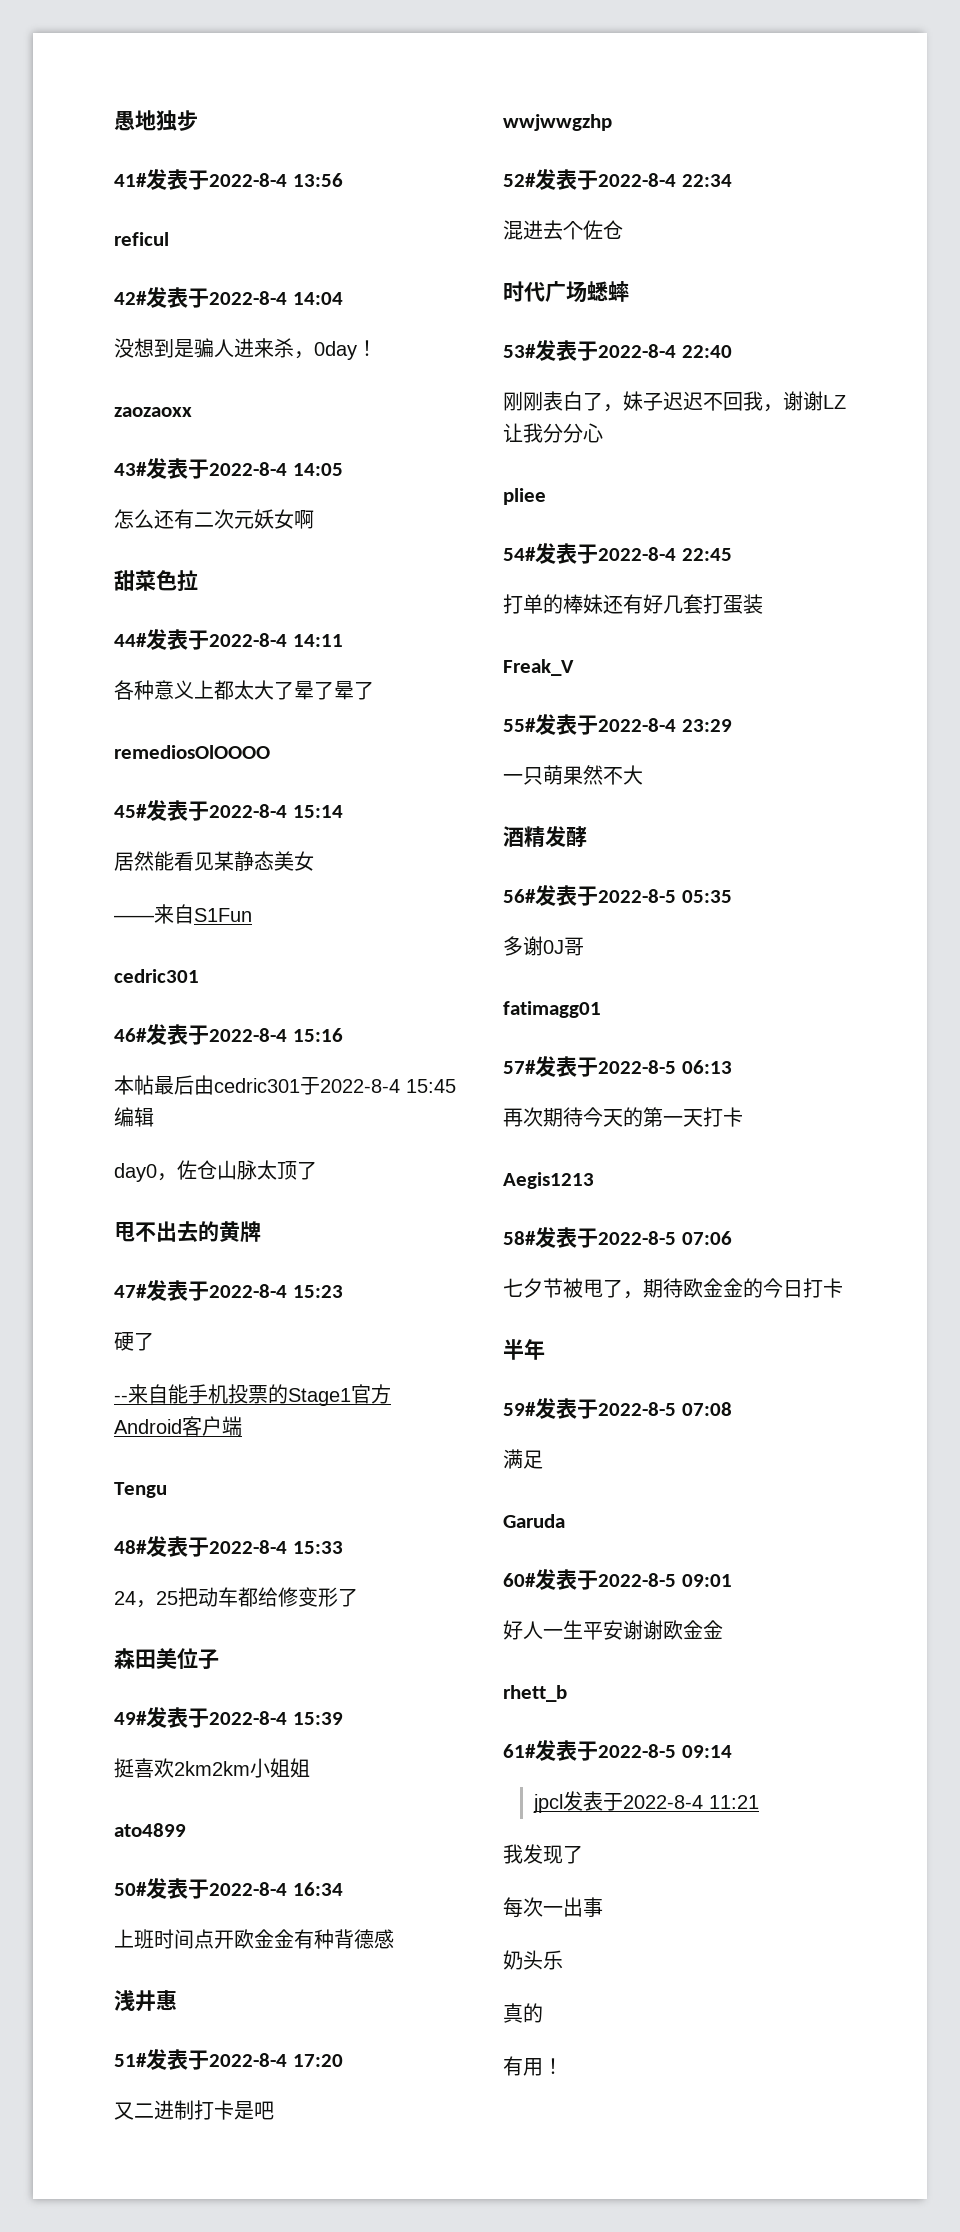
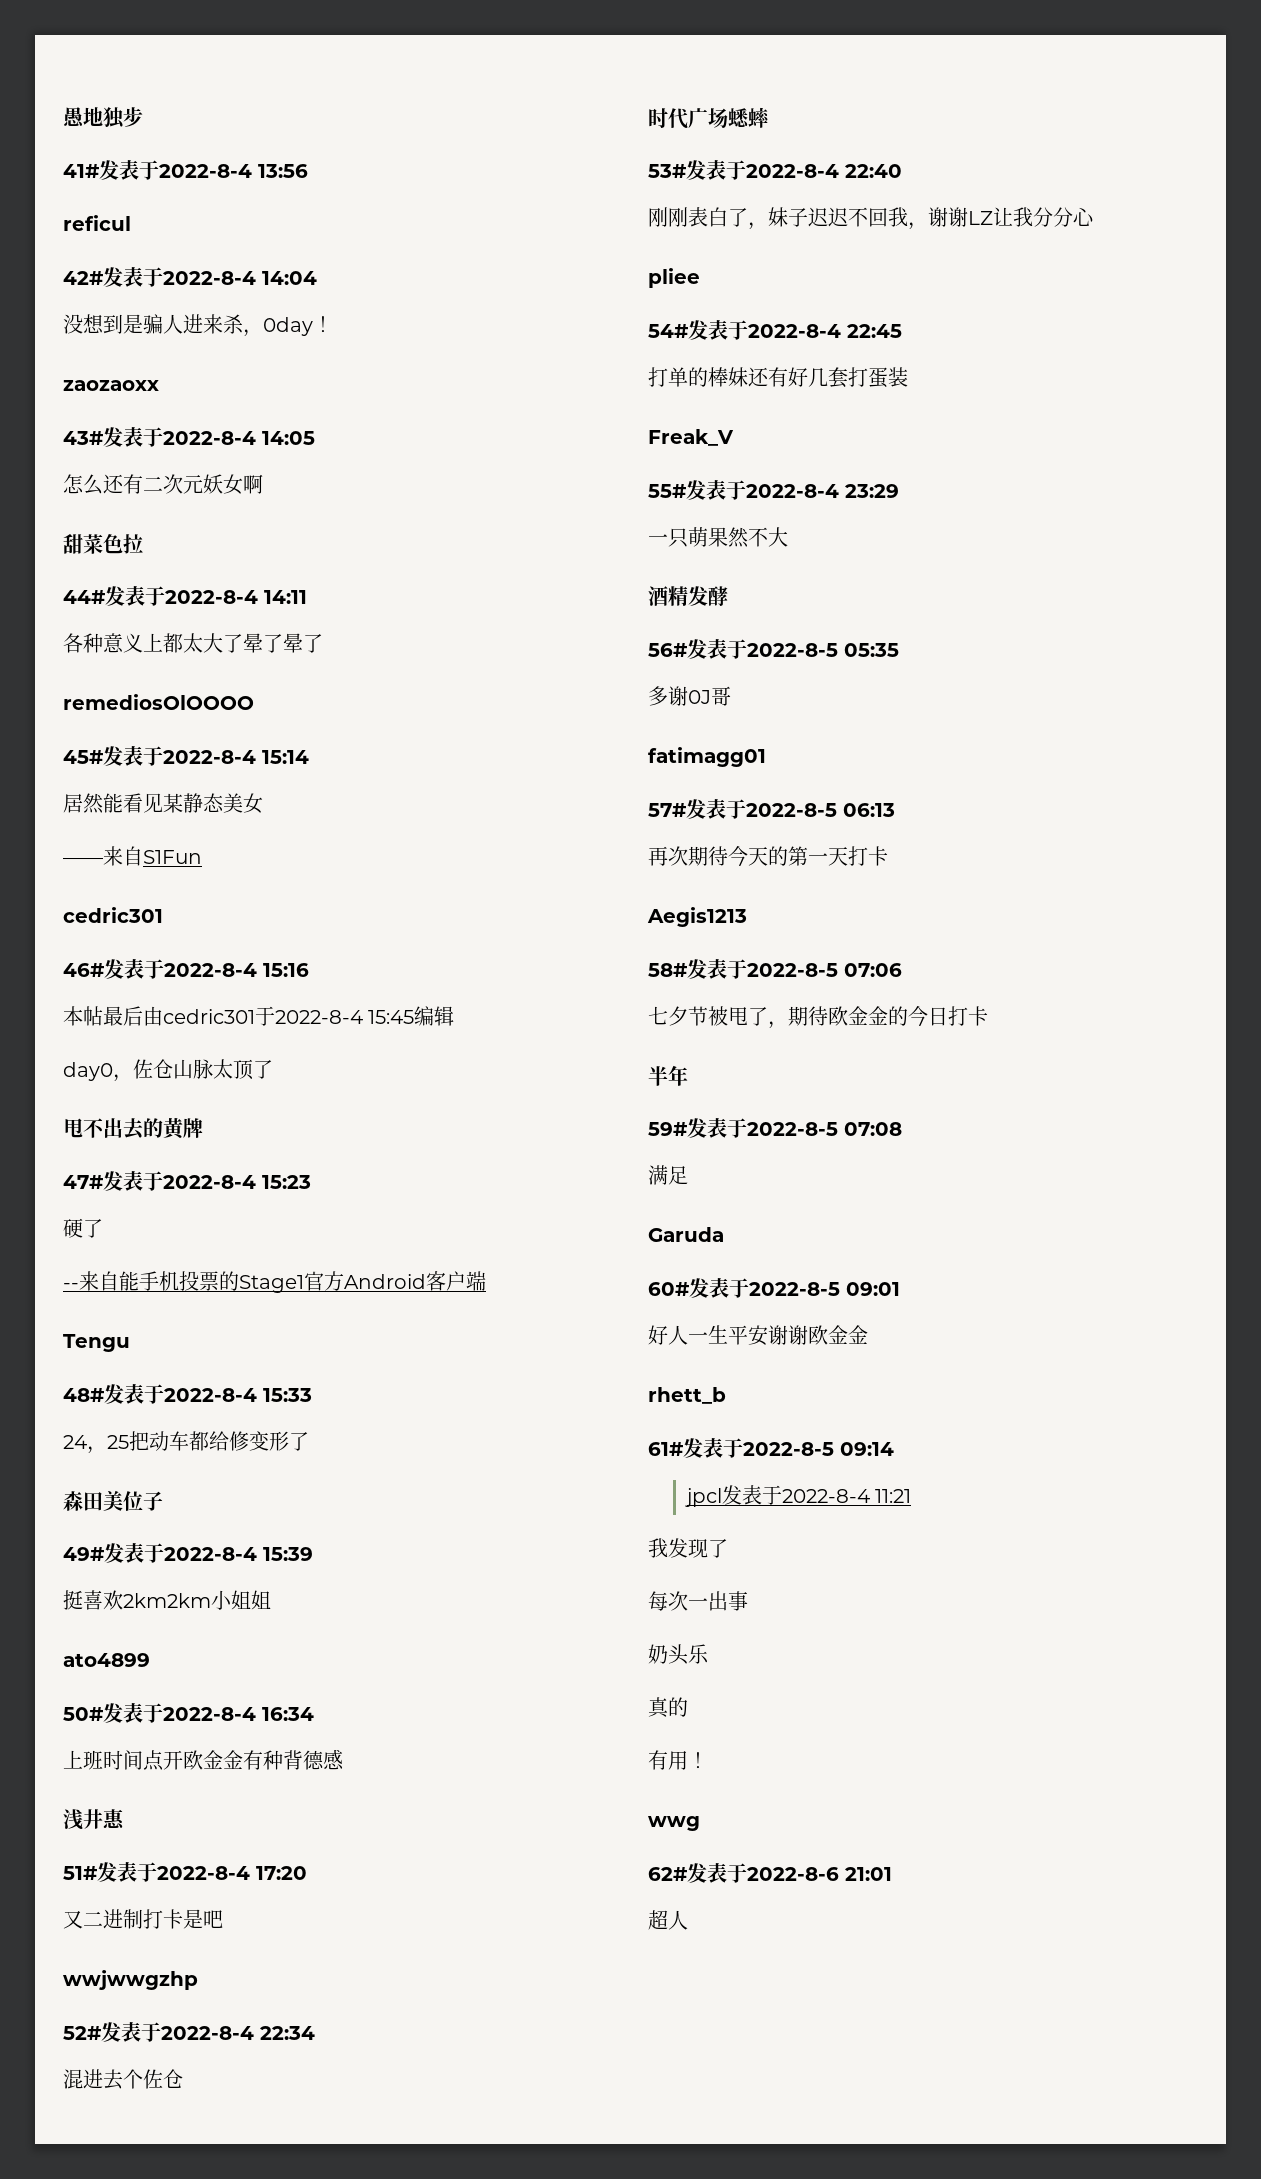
+ wwg
+ 62#发表于2022-8-6 21:01
+ 超人

